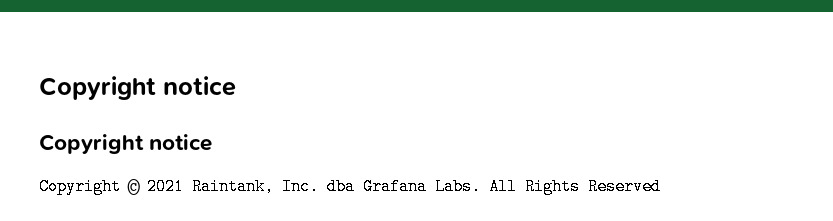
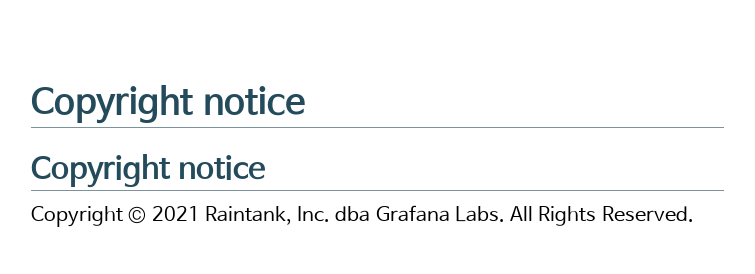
- All Rights Reserved
+ All Rights Reserved.

